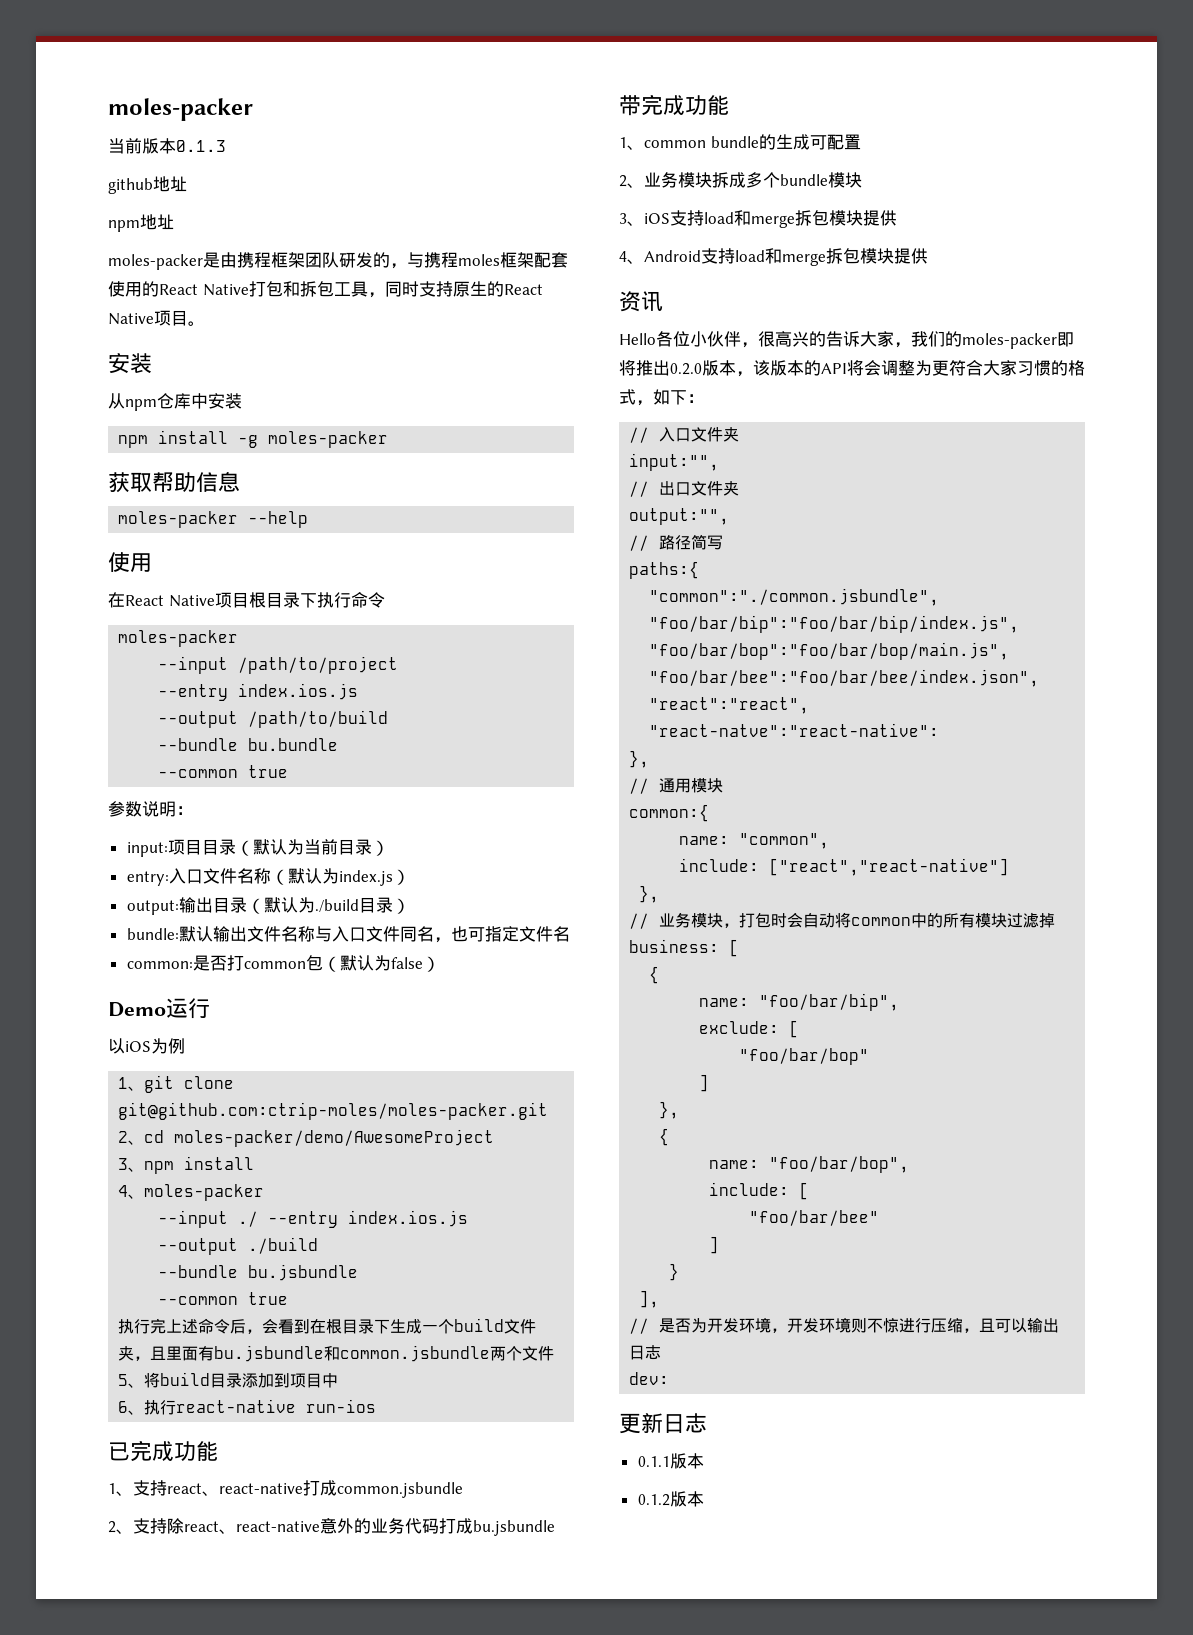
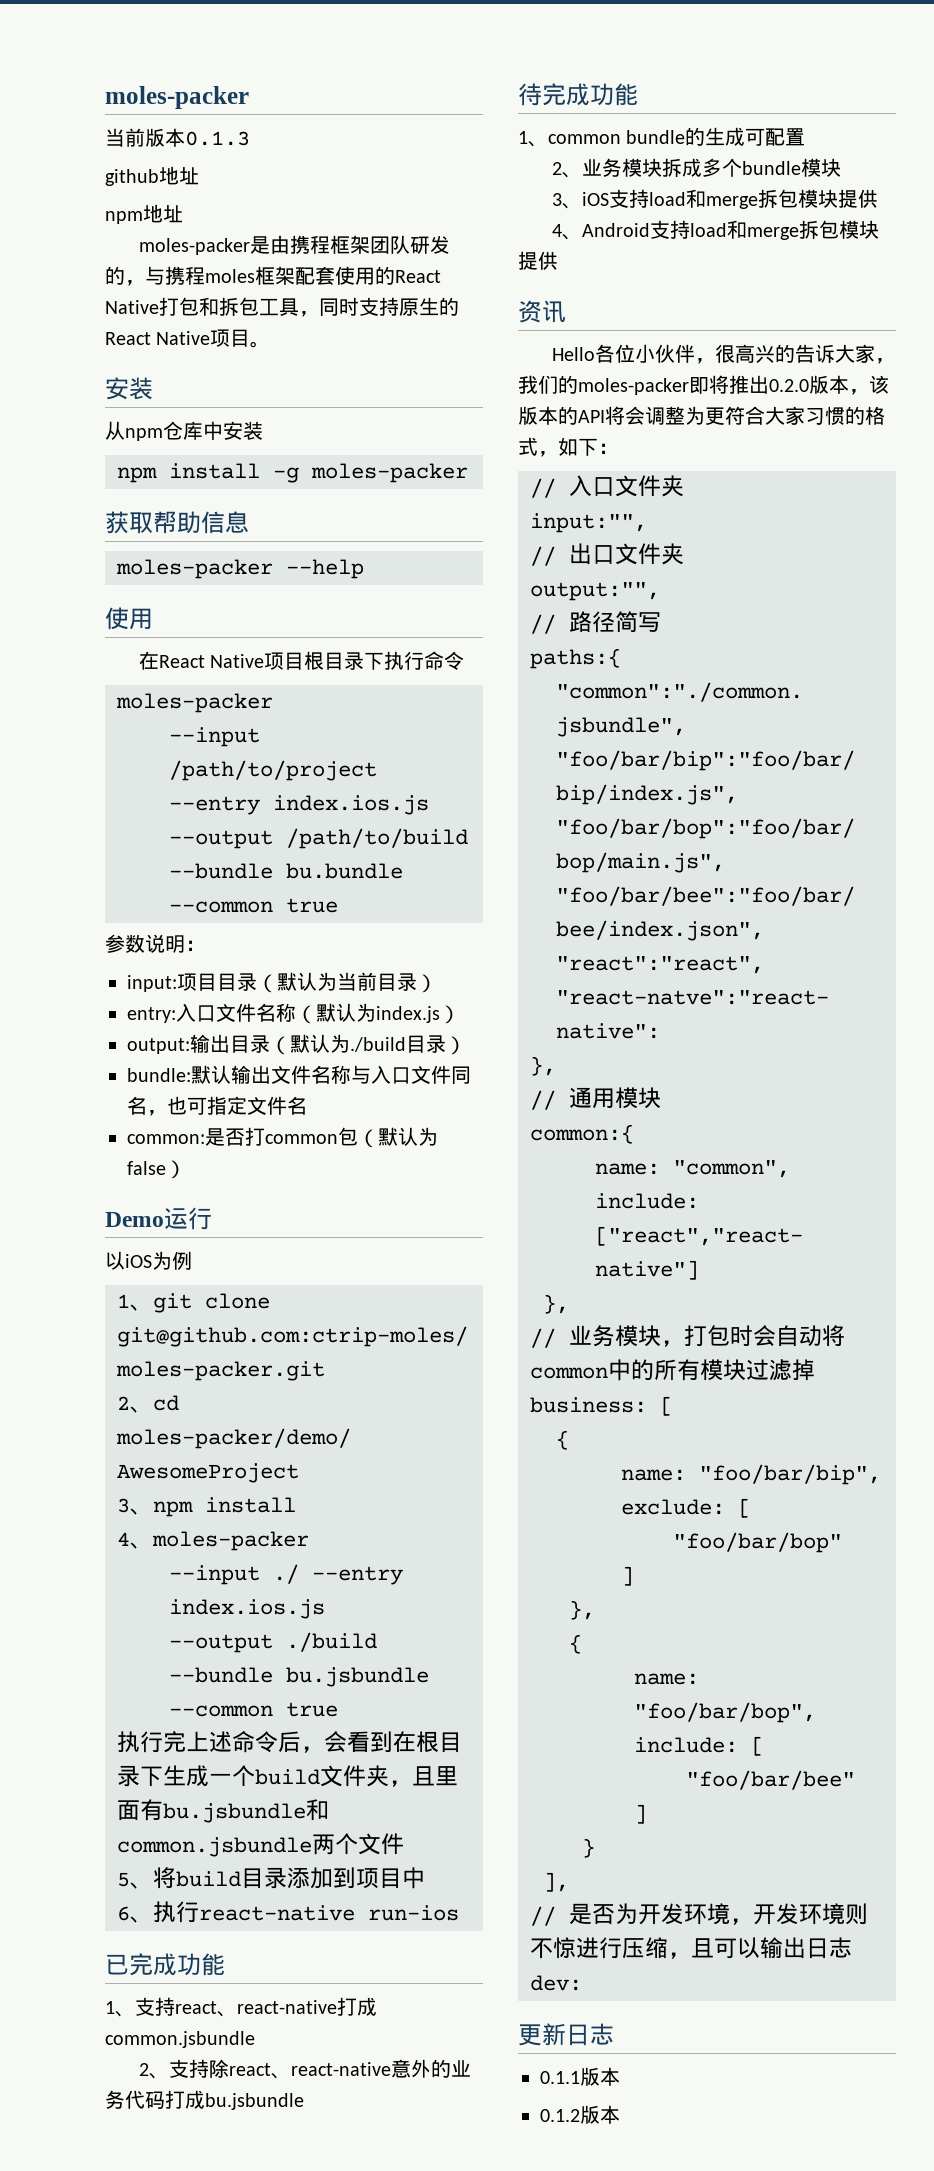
- 带完成功能
+ 待完成功能

